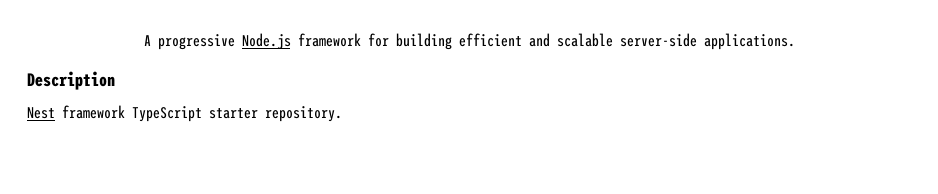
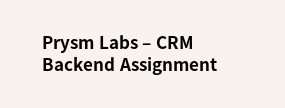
- A progressive Node.js framework for building efficient and scalable server-side applications.
- Description
- Nest framework TypeScript starter repository.
+ Prysm Labs – CRM Backend Assignment

